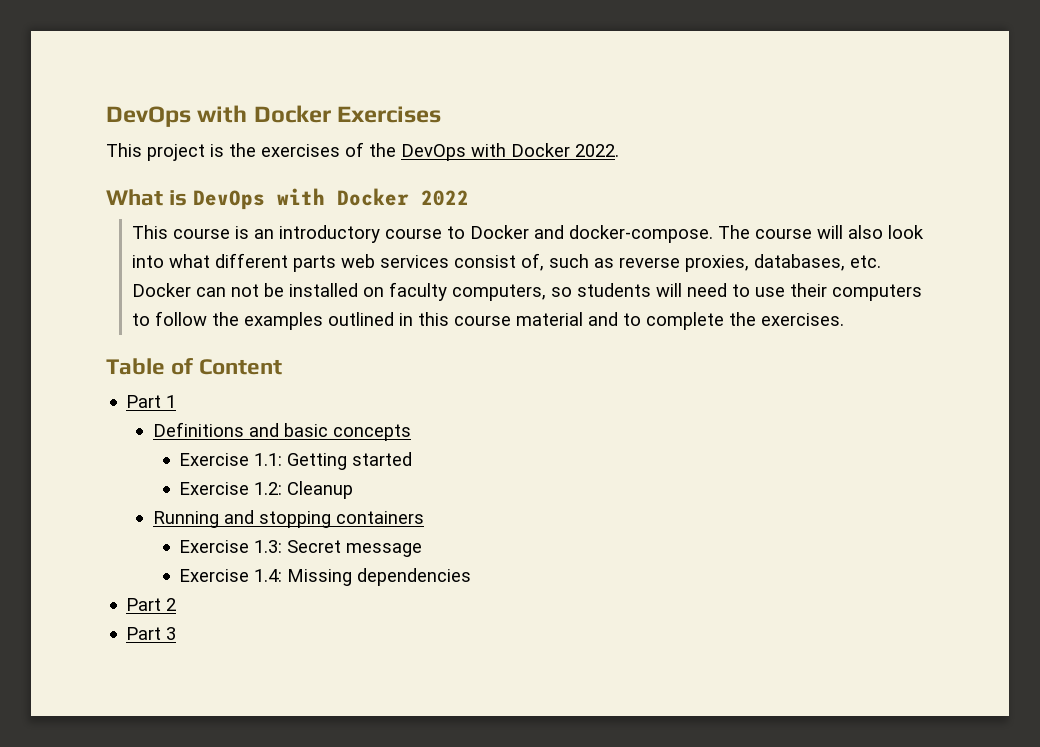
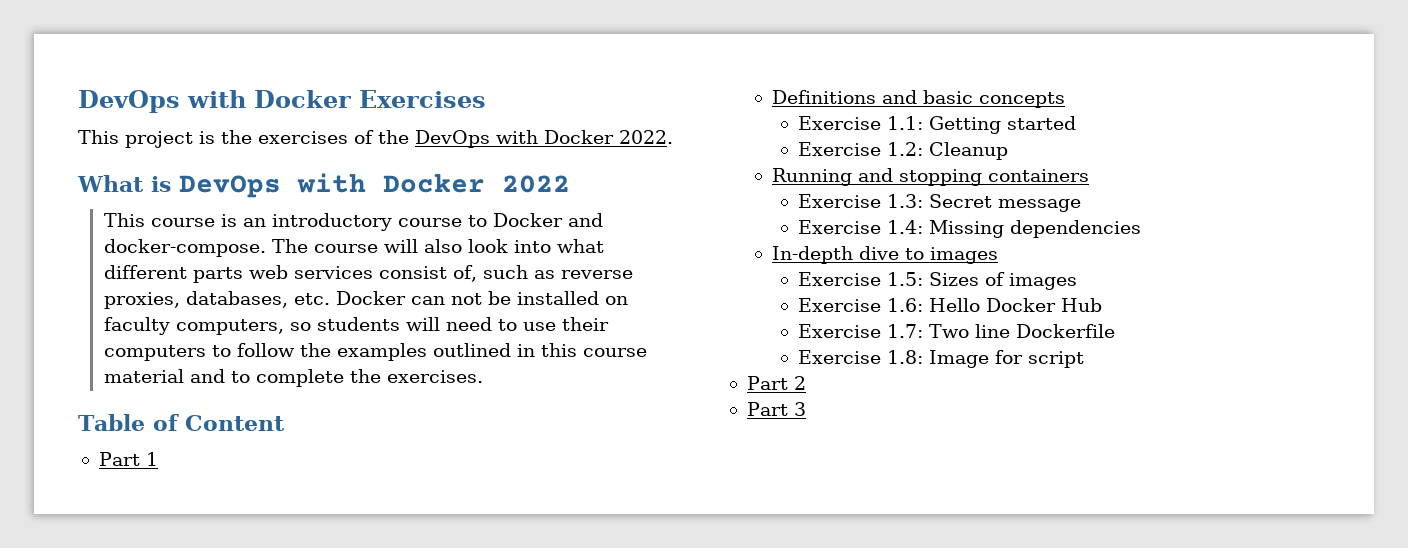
+ In-depth dive to images
+ Exercise 1.5: Sizes of images
+ Exercise 1.6: Hello Docker Hub
+ Exercise 1.7: Two line Dockerfile
+ Exercise 1.8: Image for script

